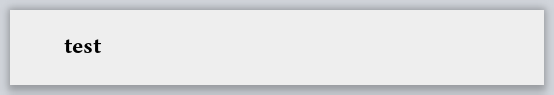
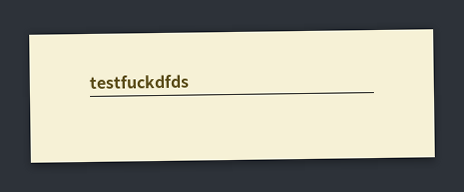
- test
+ testfuckdfds

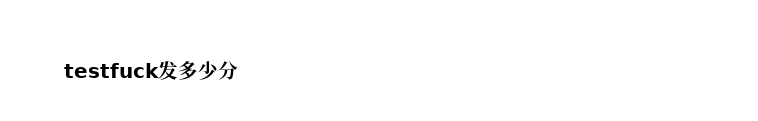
- testfuckdfds
+ testfuck发多少分

